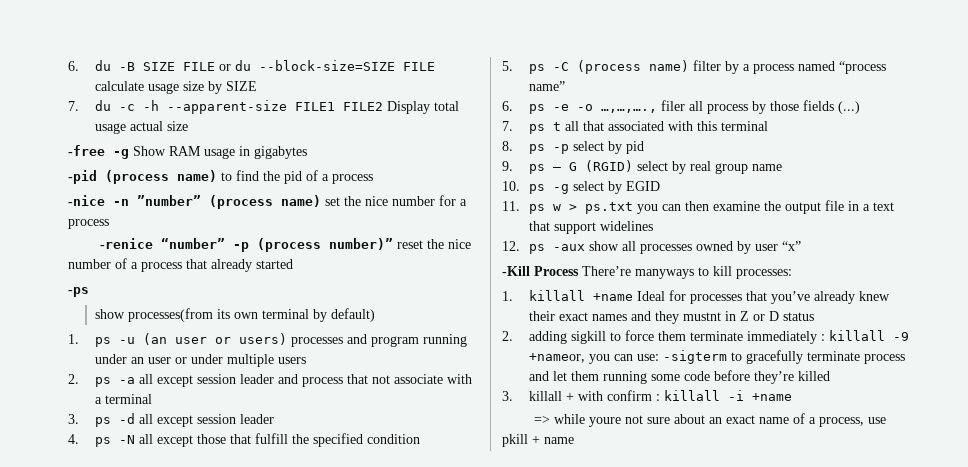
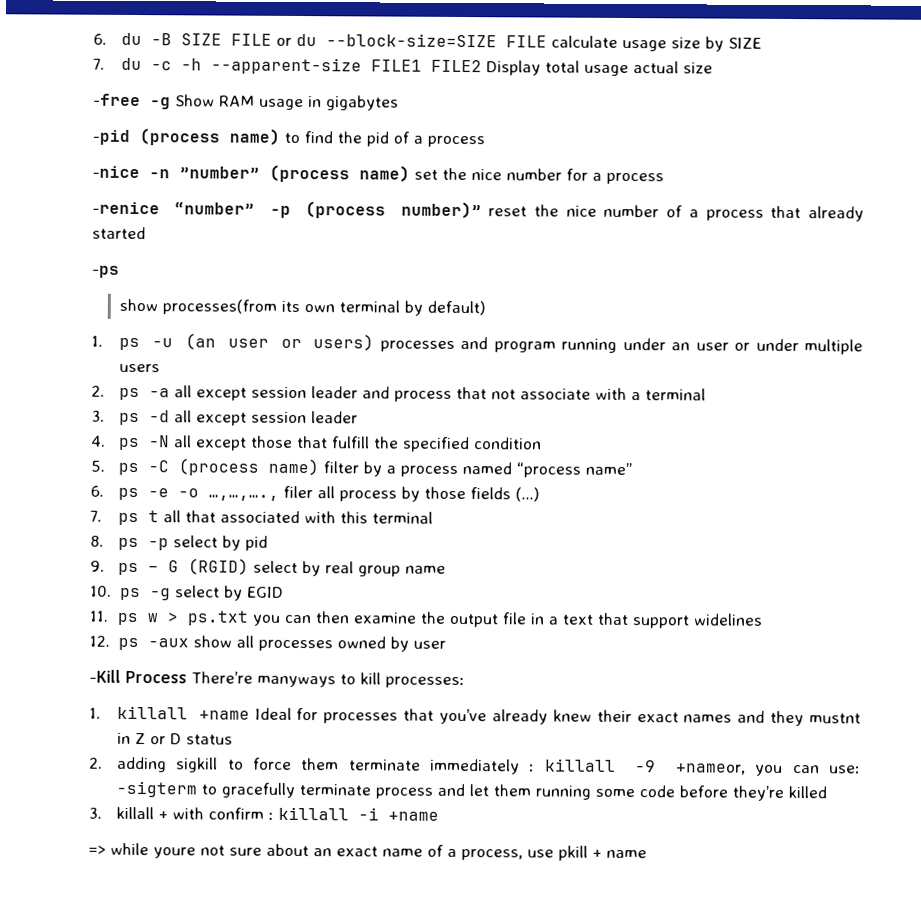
- 12. ps -aux show all processes owned by user “x”
+ 12. ps -aux show all processes owned by user

